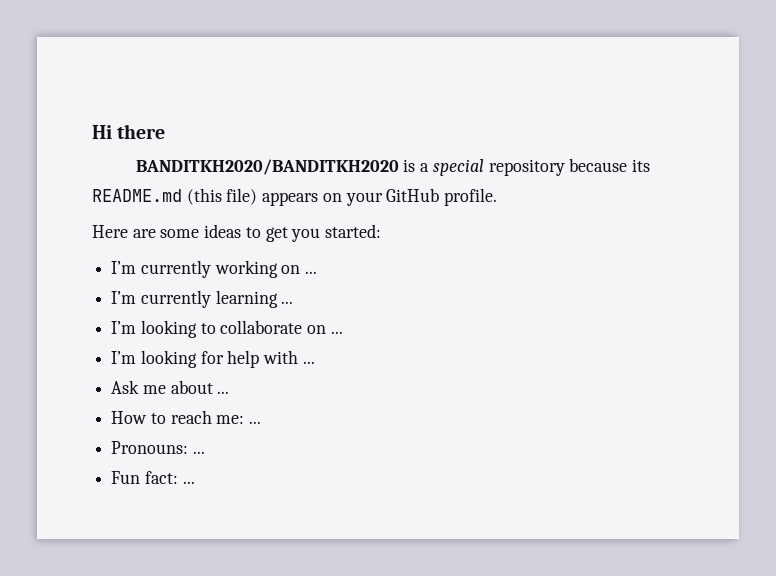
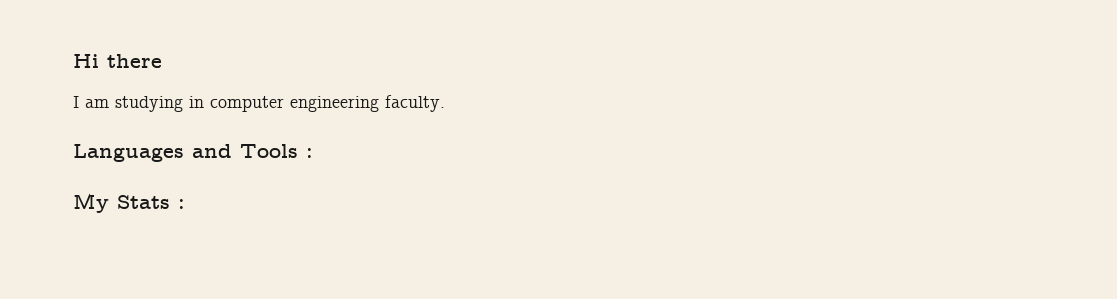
- BANDITKH2020/BANDITKH2020 is a special repository because its README.md (this file) appears on your GitHub profile.
- Here are some ideas to get you started:
- I’m currently working on ...
- I’m currently learning ...
- I’m looking to collaborate on ...
- I’m looking for help with ...
- Ask me about ...
- How to reach me: ...
- Pronouns: ...
- Fun fact: ...
+ I am studying in computer engineering faculty.
+ Languages and Tools :
+ My Stats :

